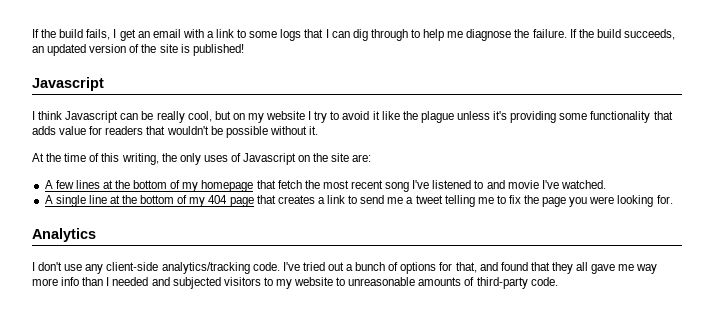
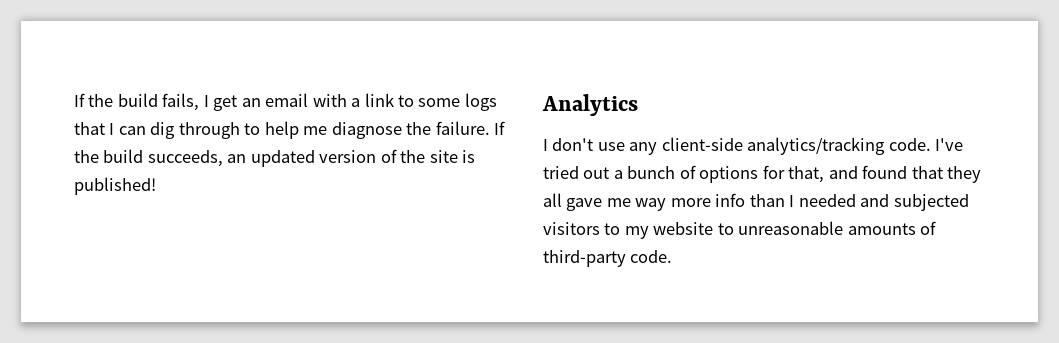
  If the build succeeds, an updated version of the site is published!
- Javascript
- I think Javascript can be really cool, but on my website I try to avoid it like the plague unless it's providing some functionality that adds value for readers that wouldn't be possible without it.
- At the time of this writing, the only uses of Javascript on the site are:
- A few lines at the bottom of my homepage that fetch the most recent song I've listened to and movie I've watched.
- A single line at the bottom of my 404 page that creates a link to send me a tweet telling me to fix the page you were looking for.

